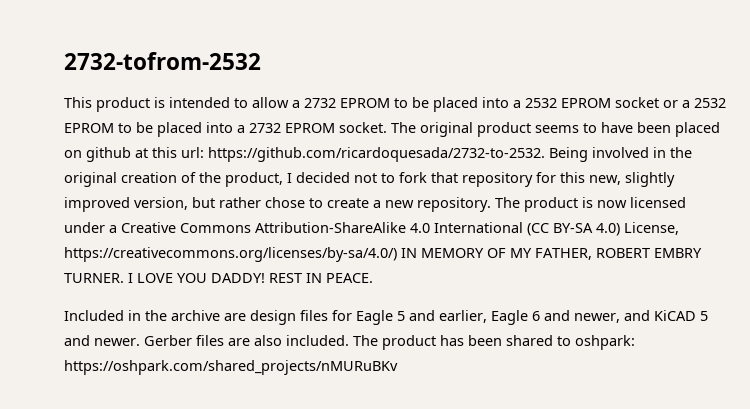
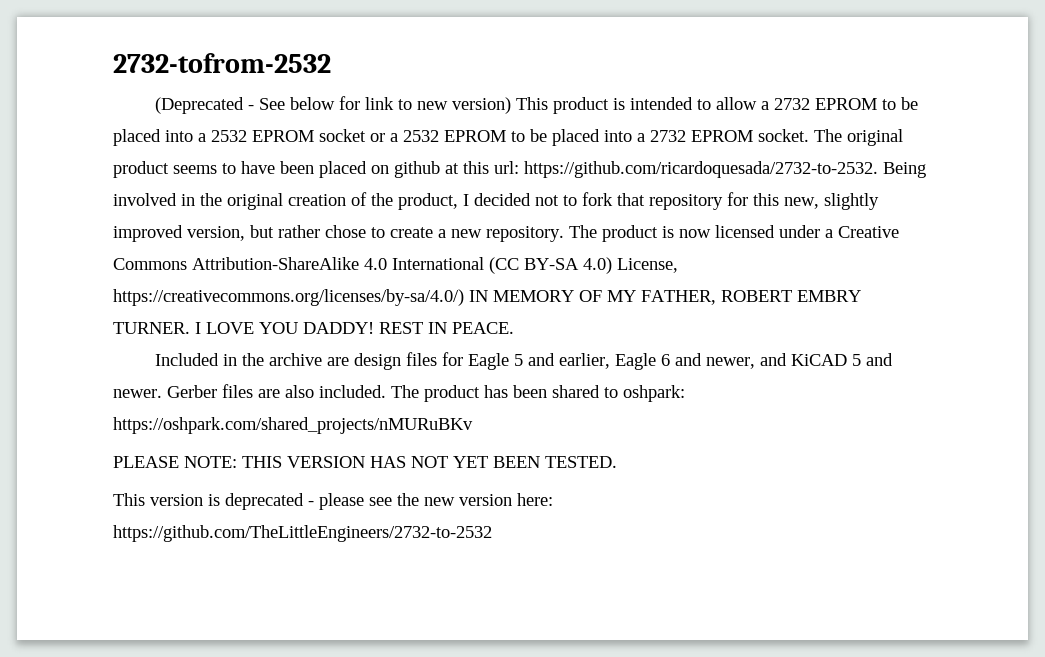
- This product is intended to allow a 2732 EPROM to be placed into a 2532 EPROM socket or a 2532 EPROM to be placed into a 2732 EPROM socket.
+ (Deprecated - See below for link to new version) This product is intended to allow a 2732 EPROM to be placed into a 2532 EPROM socket or a 2532 EPROM to be placed into a 2732 EPROM socket.
+ PLEASE NOTE: THIS VERSION HAS NOT YET BEEN TESTED.
+ This version is deprecated - please see the new version here: https://github.com/TheLittleEngineers/2732-to-2532

